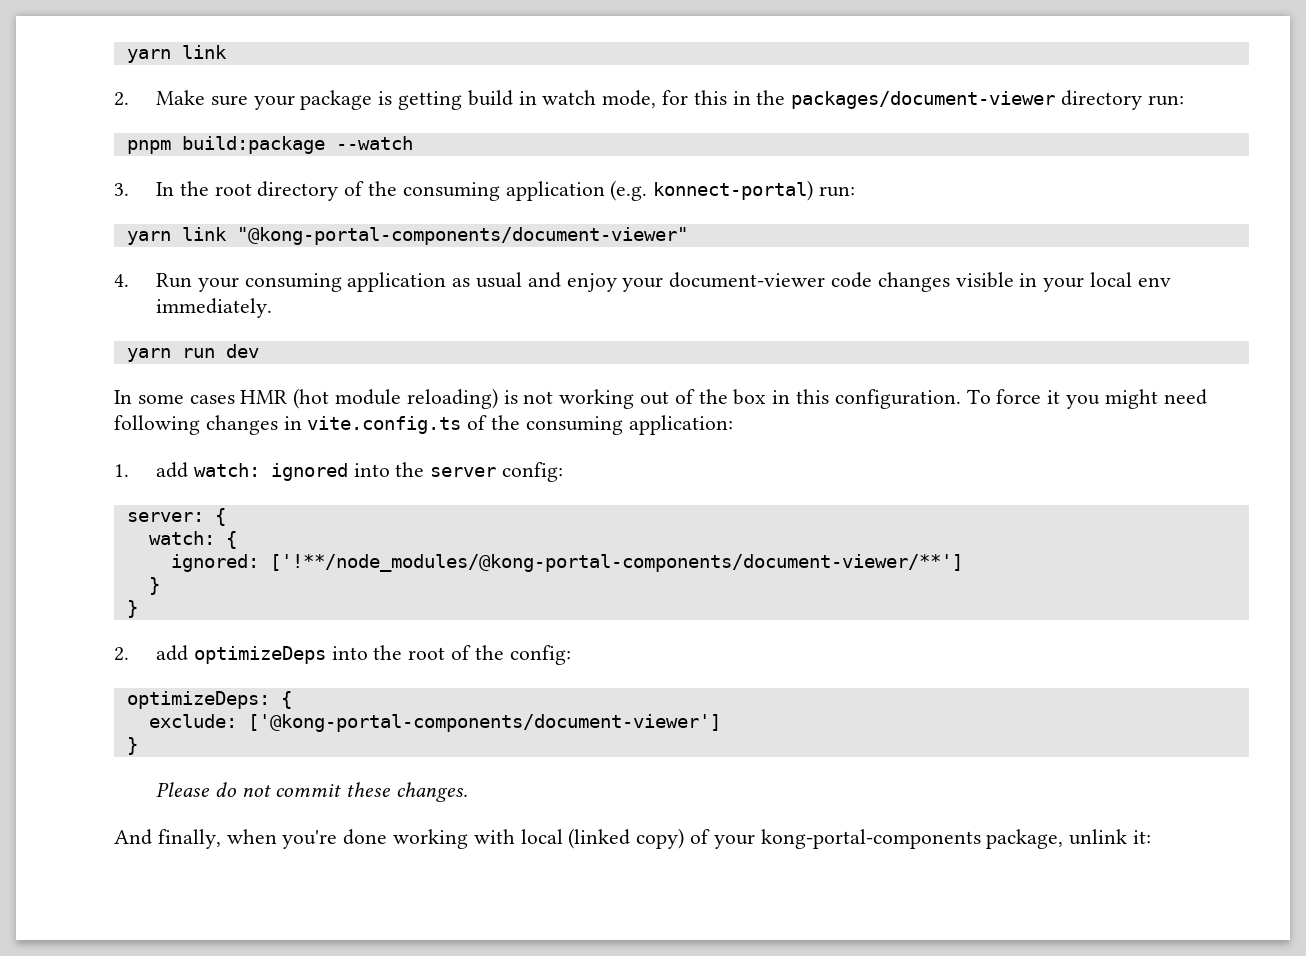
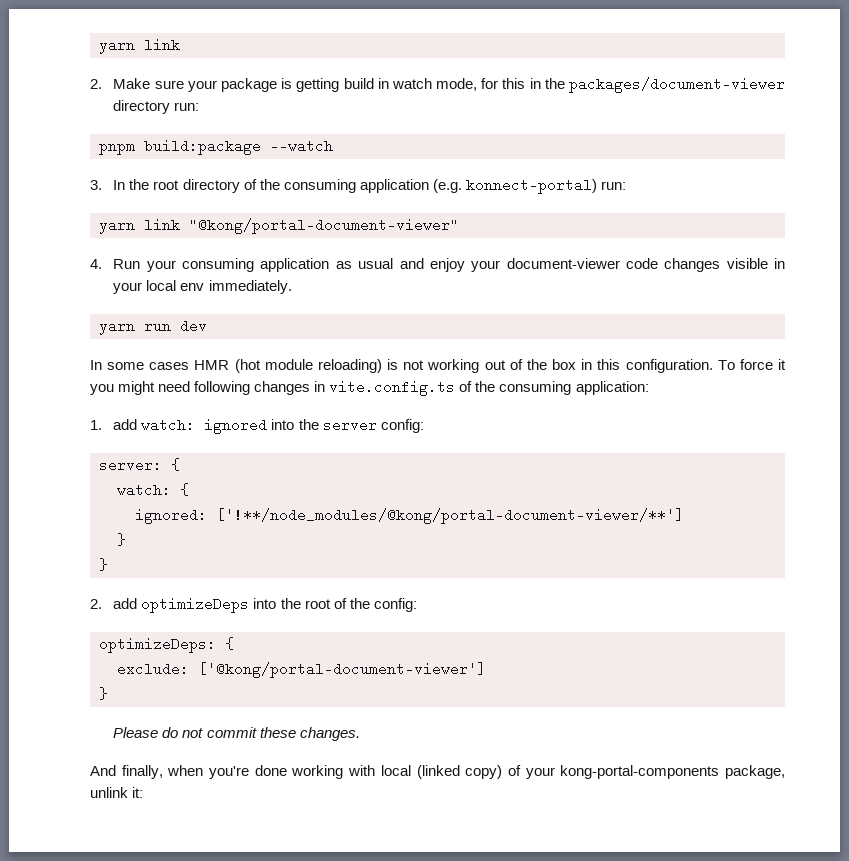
- yarn link "@kong-portal-components/document-viewer"
+ yarn link "@kong/portal-document-viewer"
- ignored: ['!**/node_modules/@kong-portal-components/document-viewer/**']
+ ignored: ['!**/node_modules/@kong/portal-document-viewer/**']
- exclude: ['@kong-portal-components/document-viewer']
+ exclude: ['@kong/portal-document-viewer']

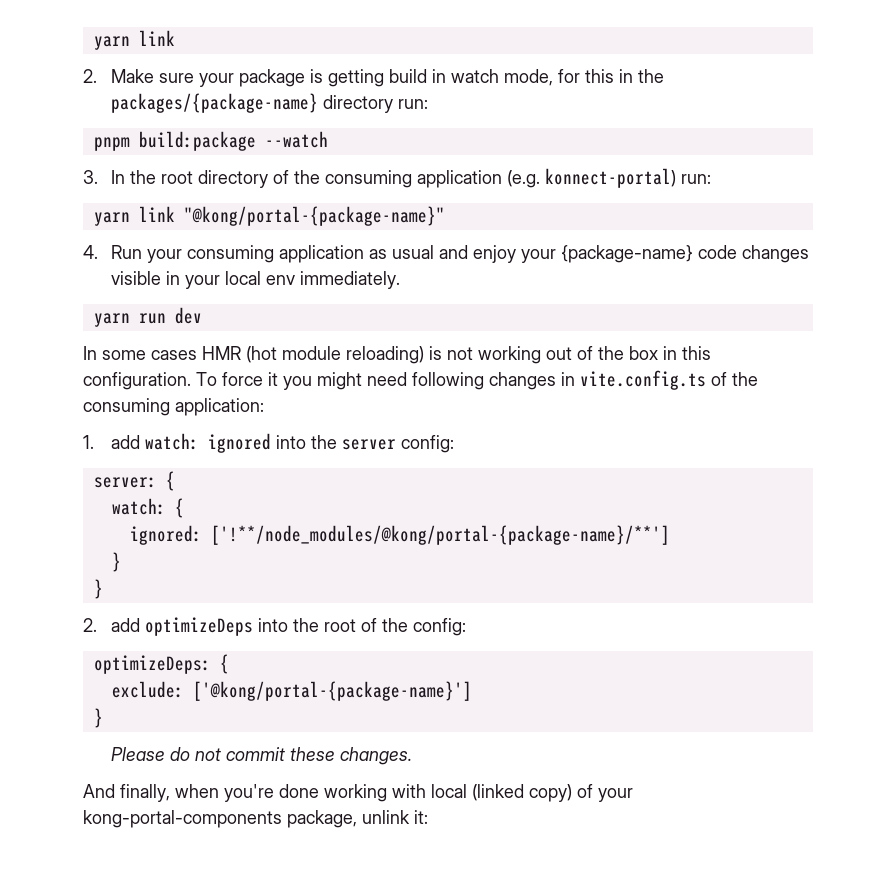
- 2. Make sure your package is getting build in watch mode, for this in the packages/document-viewer directory run:
+ 2. Make sure your package is getting build in watch mode, for this in the packages/{package-name} directory run:
- yarn link "@kong/portal-document-viewer"
+ yarn link "@kong/portal-{package-name}"
- 4. Run your consuming application as usual and enjoy your document-viewer code changes visible in your local env immediately.
+ 4. Run your consuming application as usual and enjoy your {package-name} code changes visible in your local env immediately.
- ignored: ['!**/node_modules/@kong/portal-document-viewer/**']
+ ignored: ['!**/node_modules/@kong/portal-{package-name}/**']
- exclude: ['@kong/portal-document-viewer']
+ exclude: ['@kong/portal-{package-name}']

